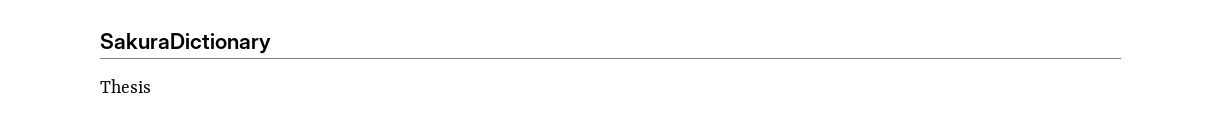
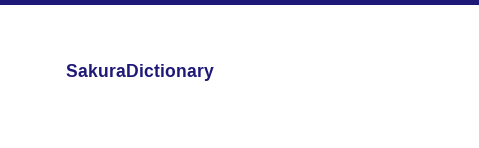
- Thesis

